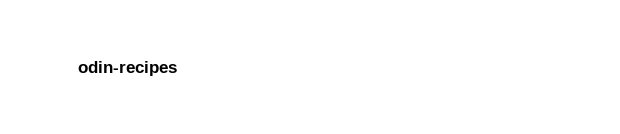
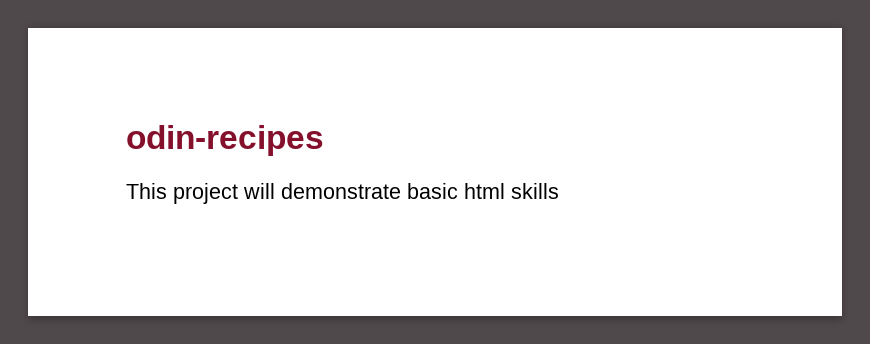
+ This project will demonstrate basic html skills

